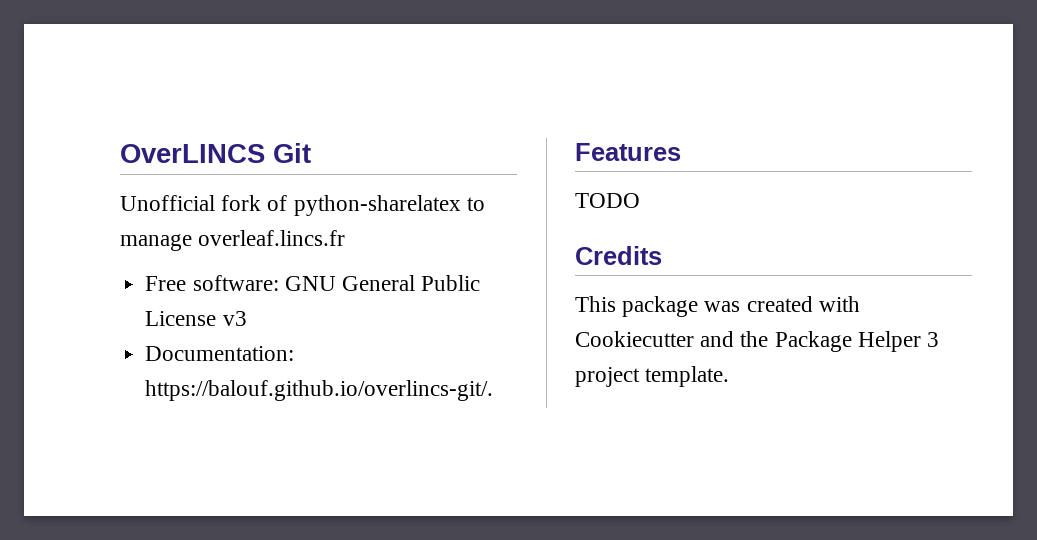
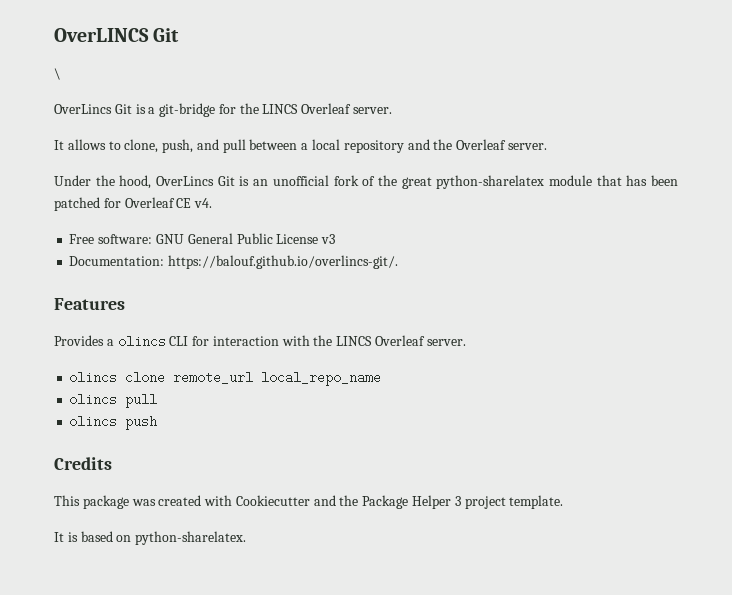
- Unofficial fork of python-sharelatex to manage overleaf.lincs.fr
+ \
+ OverLincs Git is a git-bridge for the LINCS Overleaf server.
+ It allows to clone, push, and pull between a local repository and the Overleaf server.
+ Under the hood, OverLincs Git is an unofficial fork of the great python-sharelatex module that has been patched for Overleaf CE v4.
- TODO
+ Provides a olincs CLI for interaction with the LINCS Overleaf server.
+ olincs clone remote_url local_repo_name
+ olincs pull
+ olincs push
+ It is based on python-sharelatex.

